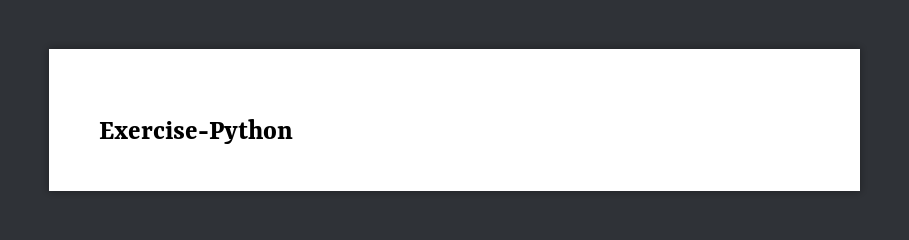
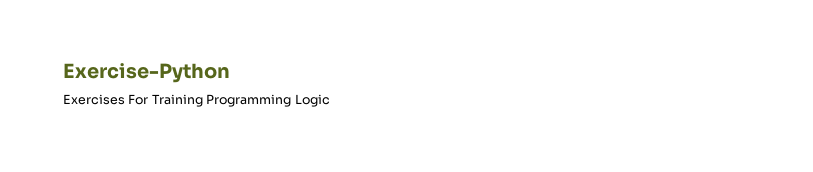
+ Exercises For Training Programming Logic

